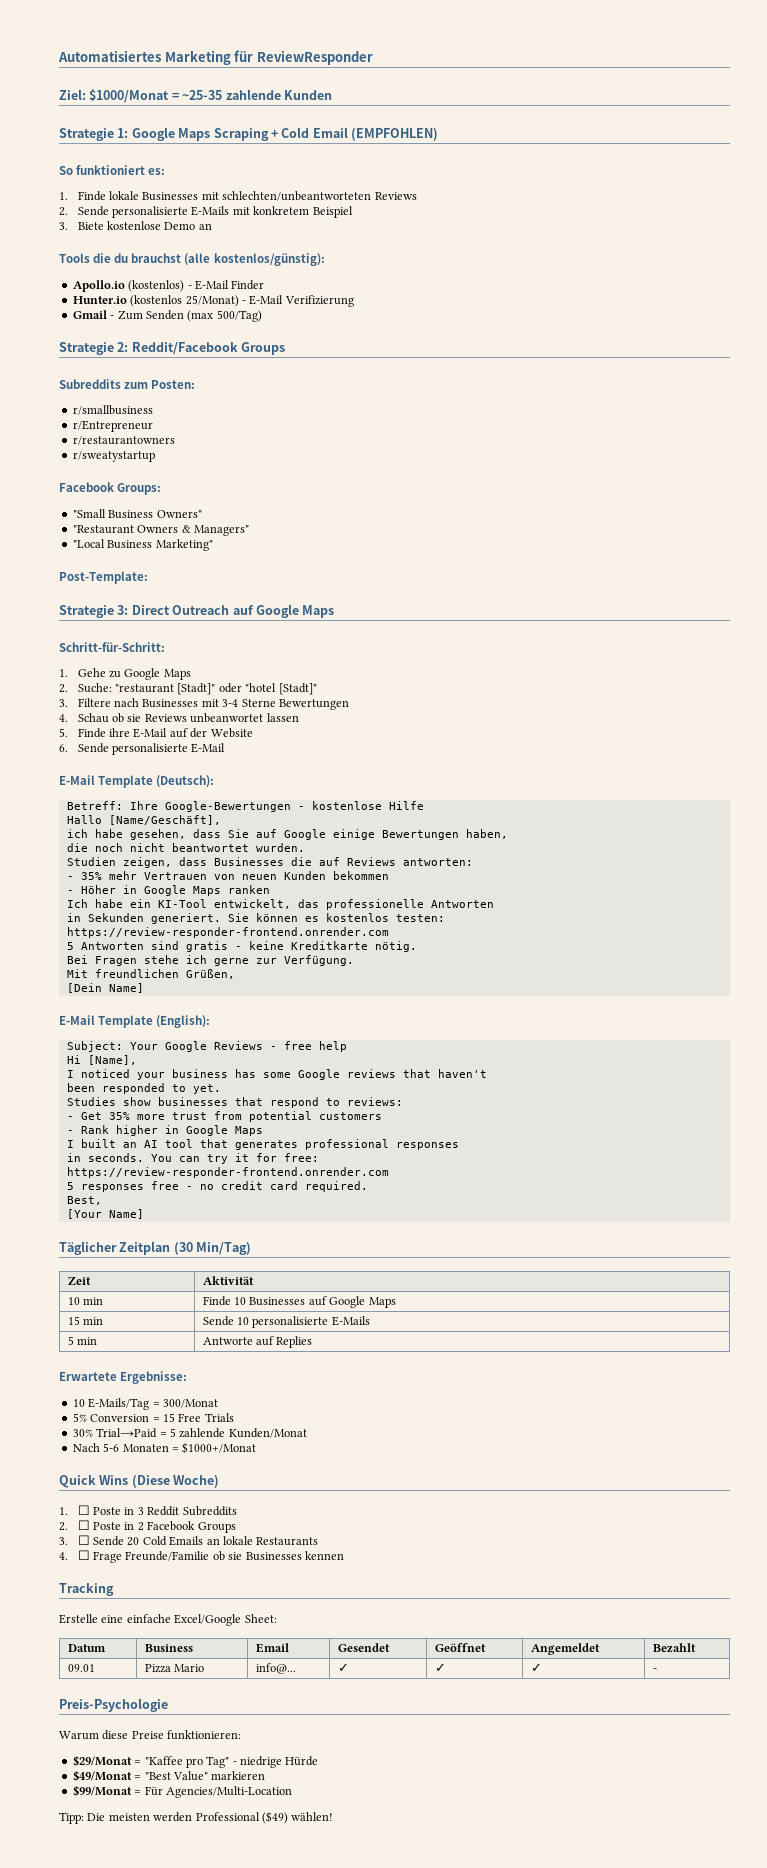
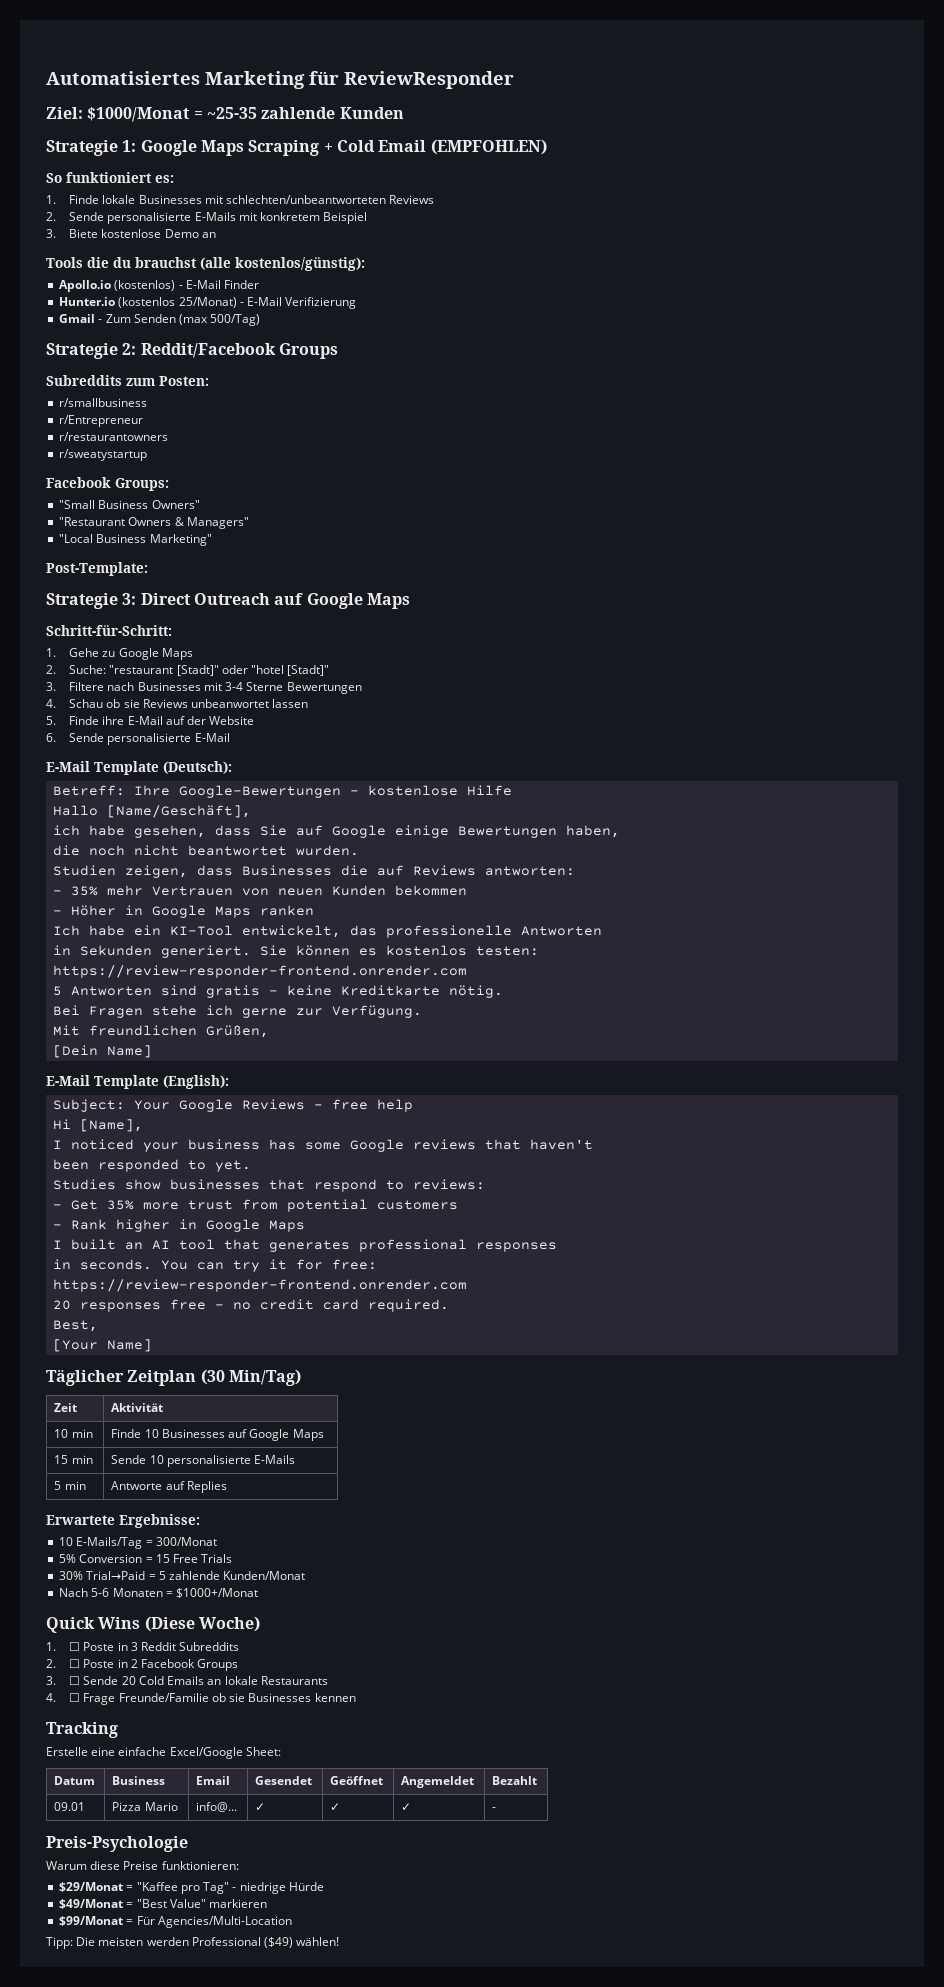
- 5 responses free - no credit card required.
+ 20 responses free - no credit card required.

